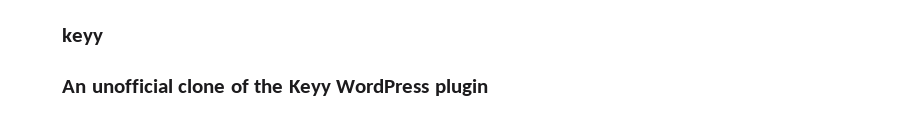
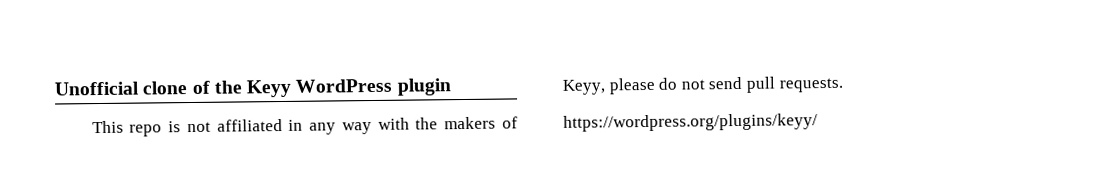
- keyy
- An unofficial clone of the Keyy WordPress plugin
+ Unofficial clone of the Keyy WordPress plugin
+ This repo is not affiliated in any way with the makers of Keyy, please do not send pull requests.
+ https://wordpress.org/plugins/keyy/

